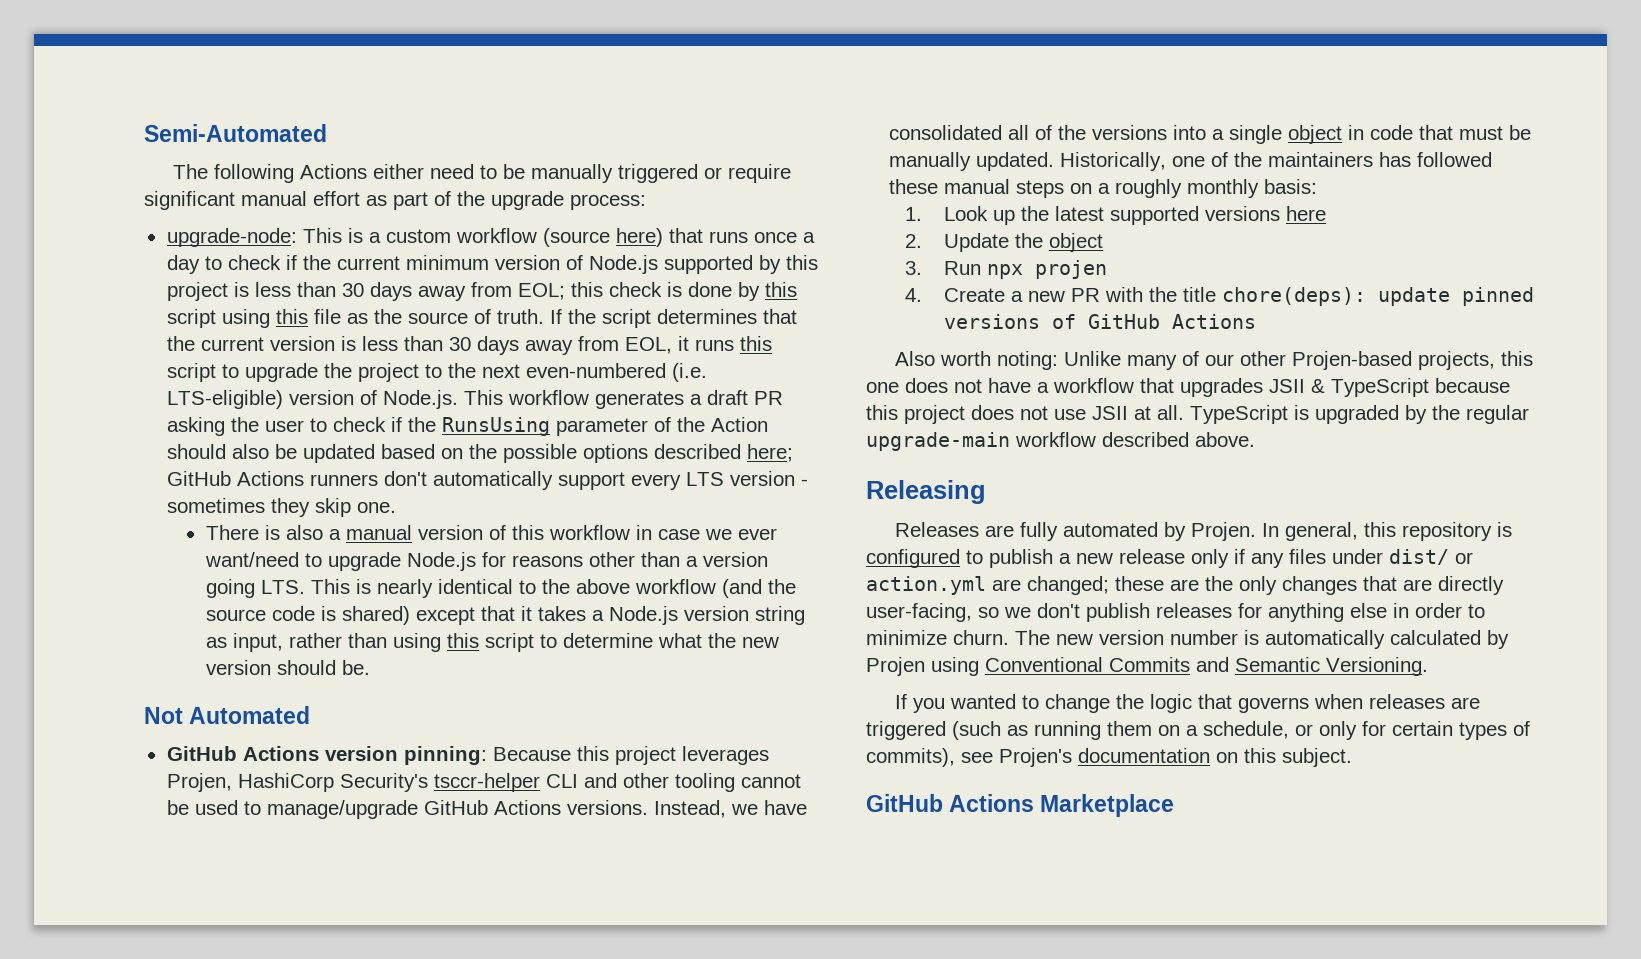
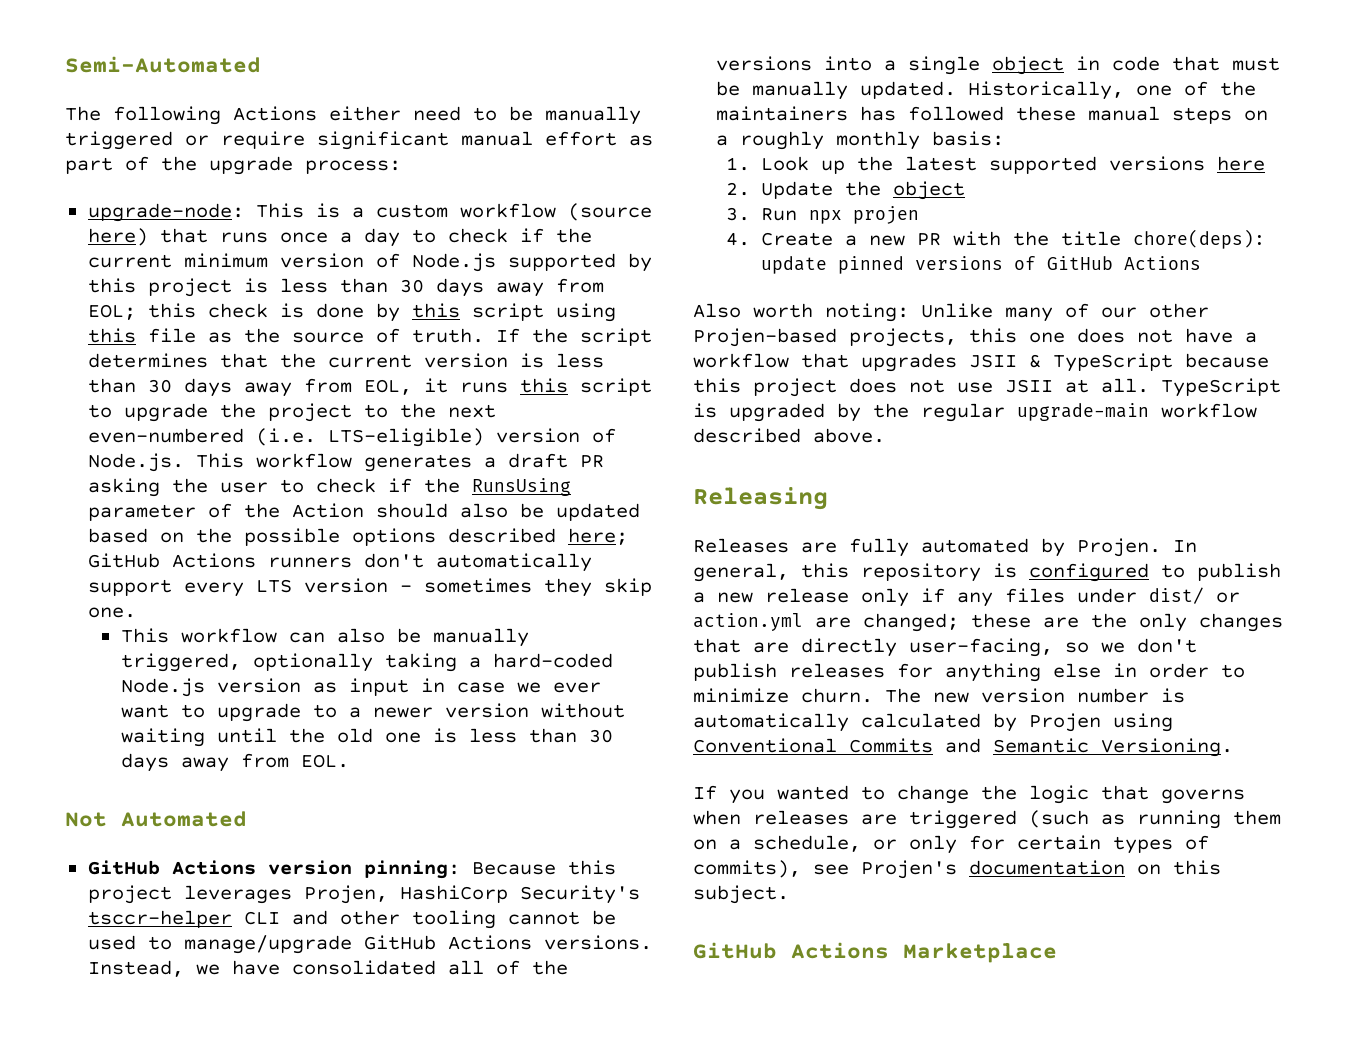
- There is also a manual version of this workflow in case we ever want/need to upgrade Node.js for reasons other than a version going LTS. This is nearly identical to the above workflow (and the source code is shared) except that it takes a Node.js version string as input, rather than using this script to determine what the new version should be.
+ This workflow can also be manually triggered, optionally taking a hard-coded Node.js version as input in case we ever want to upgrade to a newer version without waiting until the old one is less than 30 days away from EOL.

